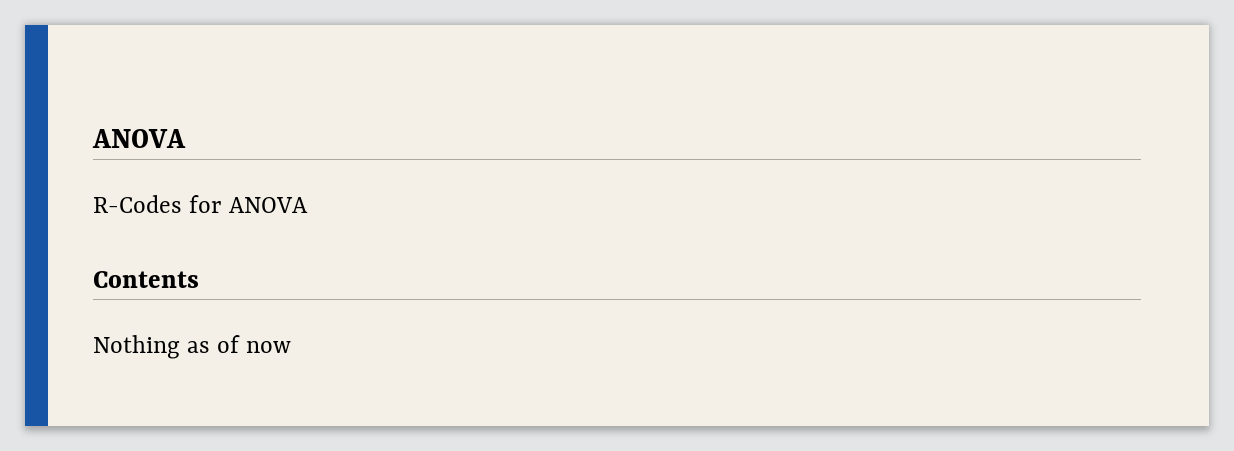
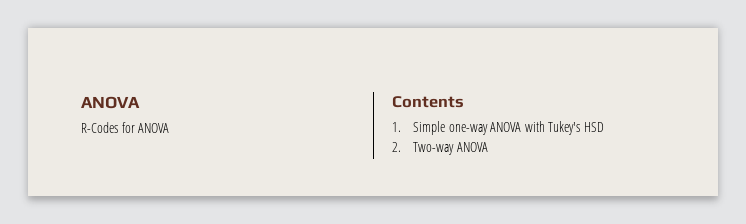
- Nothing as of now
+ 1. Simple one-way ANOVA with Tukey's HSD
+ 2. Two-way ANOVA

